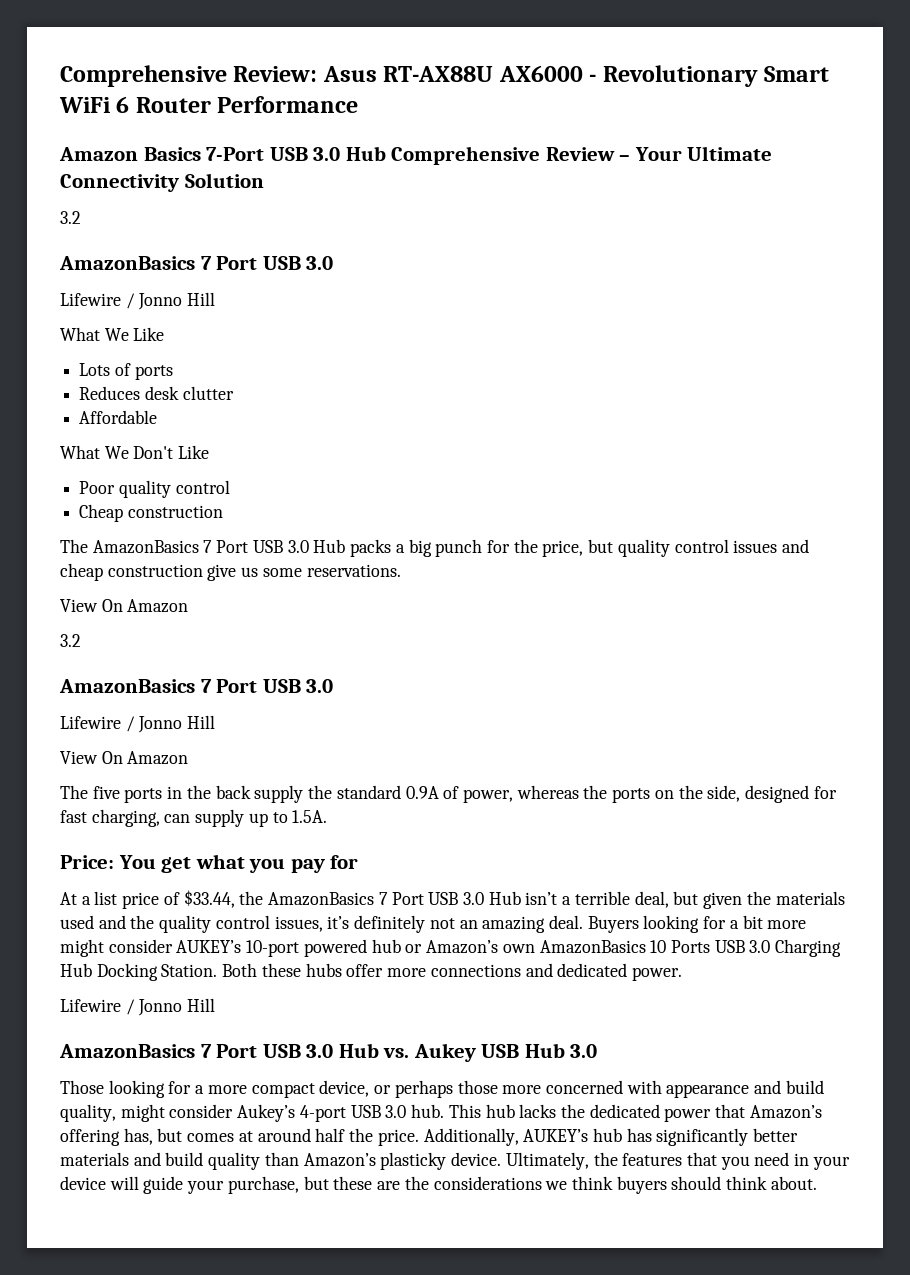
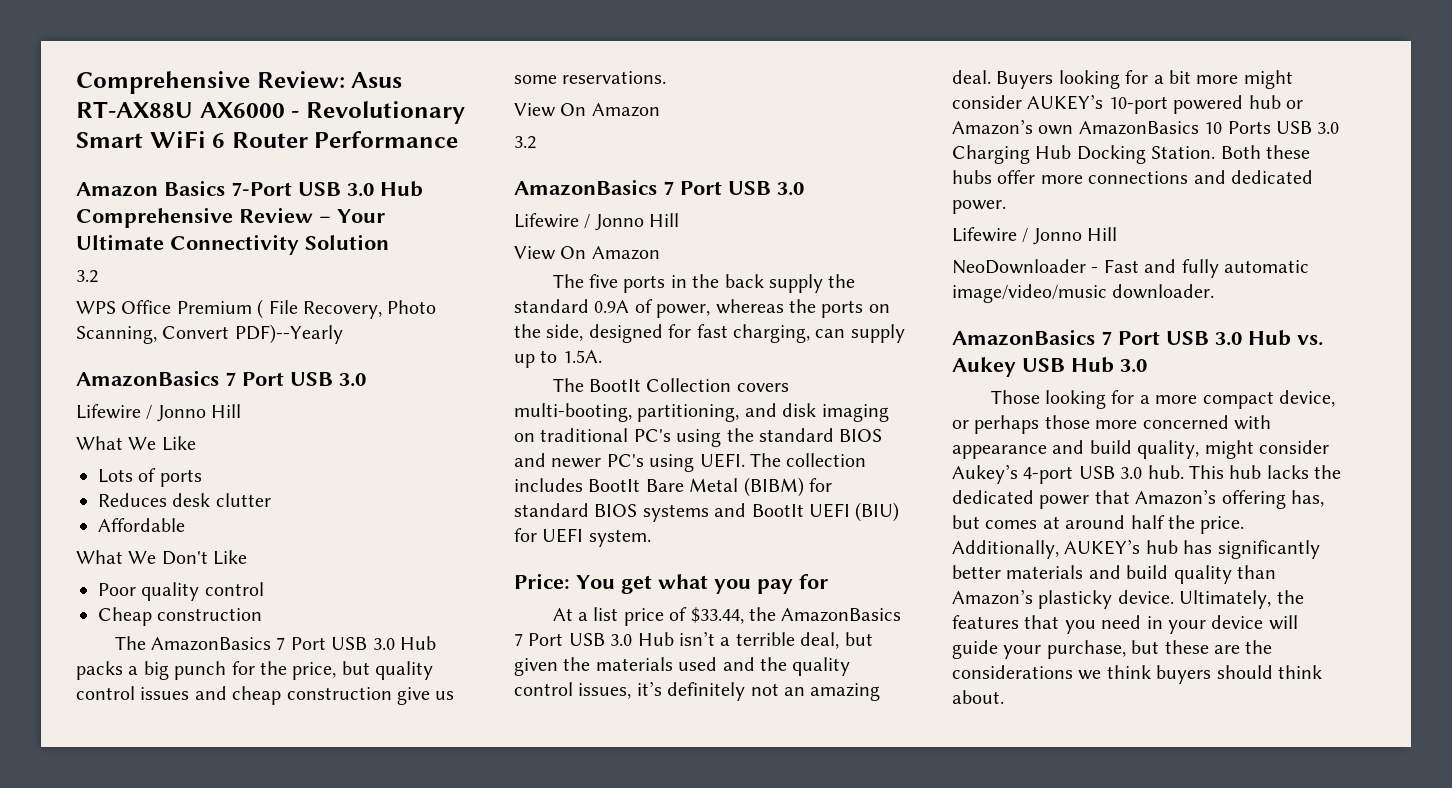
+ WPS Office Premium ( File Recovery, Photo Scanning, Convert PDF)--Yearly
+ The BootIt Collection covers multi-booting, partitioning, and disk imaging on traditional PC's using the standard BIOS and newer PC's using UEFI. The collection includes BootIt Bare Metal (BIBM) for standard BIOS systems and BootIt UEFI (BIU) for UEFI system.
+ NeoDownloader - Fast and fully automatic image/video/music downloader.

